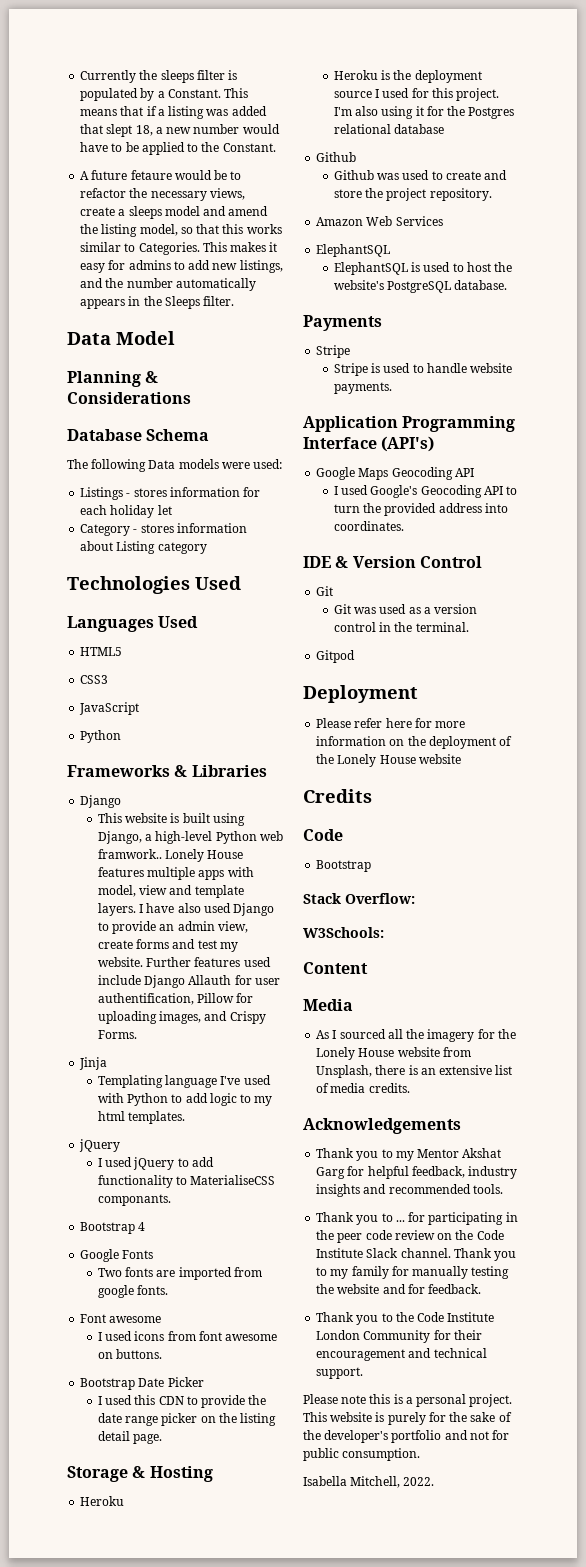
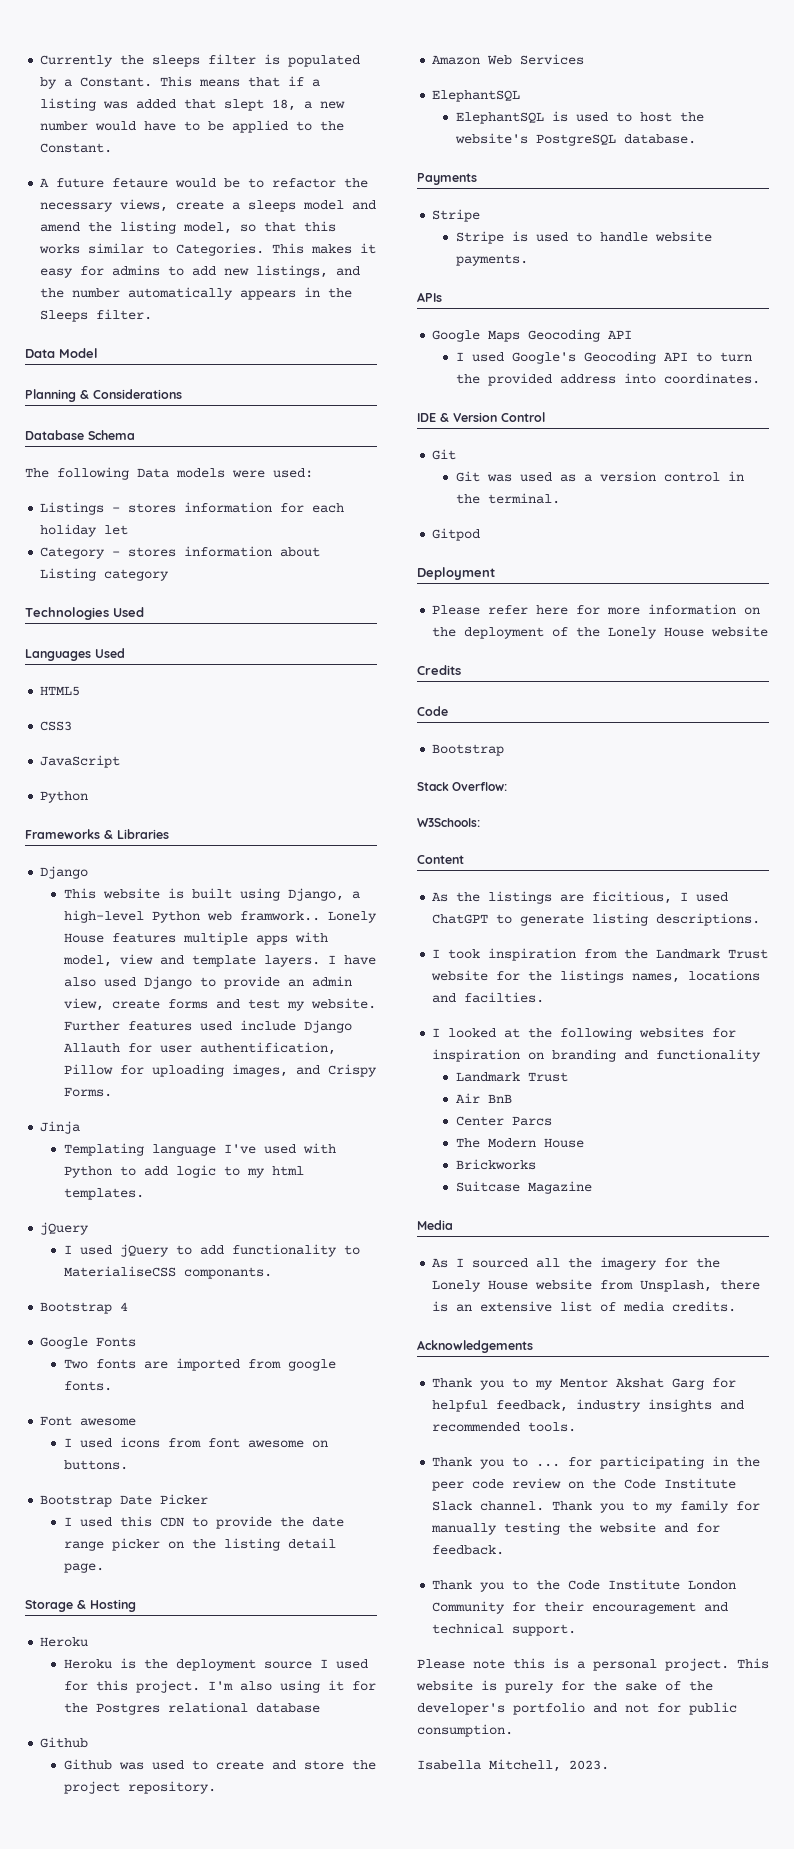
- Application Programming Interface (API's)
+ APIs
+ As the listings are ficitious, I used ChatGPT to generate listing descriptions.
+ I took inspiration from the Landmark Trust website for the listings names, locations and facilties.
+ I looked at the following websites for inspiration on branding and functionality
+ Landmark Trust
+ Air BnB
+ Center Parcs
+ The Modern House
+ Brickworks
+ Suitcase Magazine
- Isabella Mitchell, 2022.
+ Isabella Mitchell, 2023.

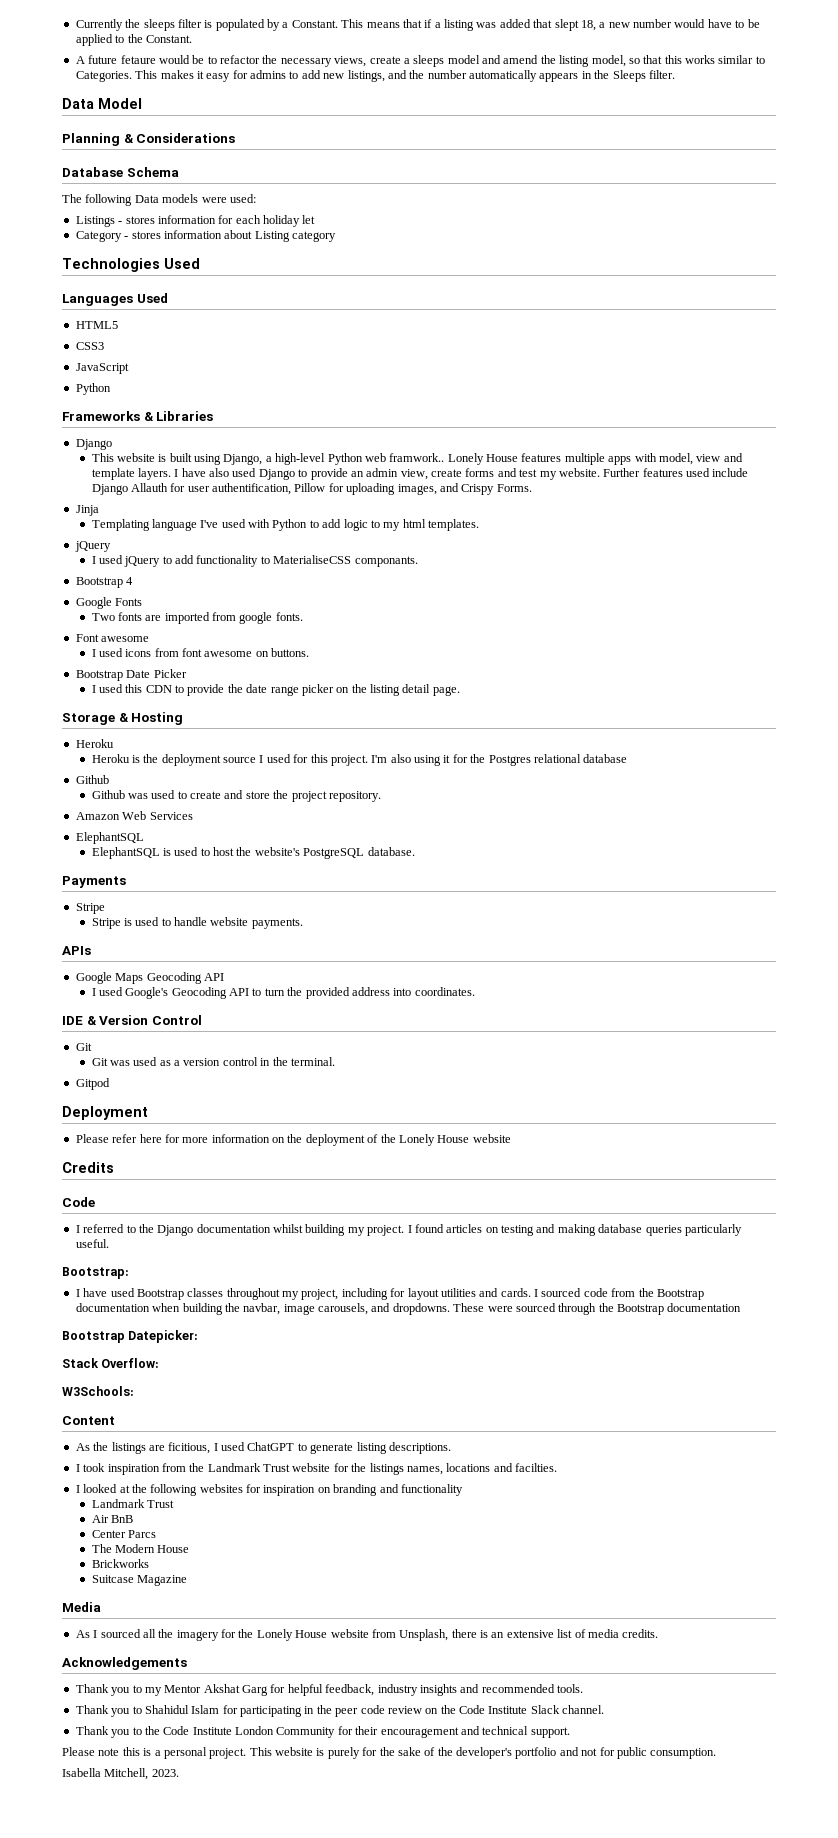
  Credits
  Code
- Bootstrap
+ I referred to the Django documentation whilst building my project. I found articles on testing and making database queries particularly useful.
+ Bootstrap:
+ I have used Bootstrap classes throughout my project, including for layout utilities and cards. I sourced code from the Bootstrap documentation when building the navbar, image carousels, and dropdowns. These were sourced through the Bootstrap documentation
+ Bootstrap Datepicker:
- Thank you to ... for participating in the peer code review on the Code Institute Slack channel. Thank you to my family for manually testing the website and for feedback.
+ Thank you to Shahidul Islam for participating in the peer code review on the Code Institute Slack channel.

